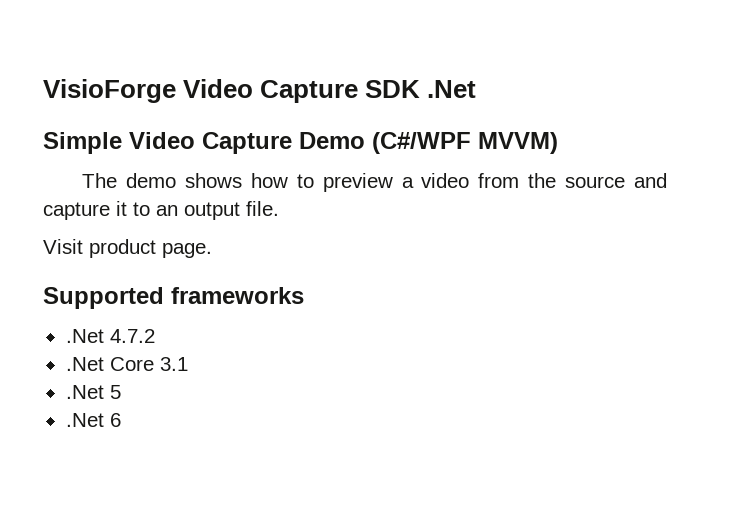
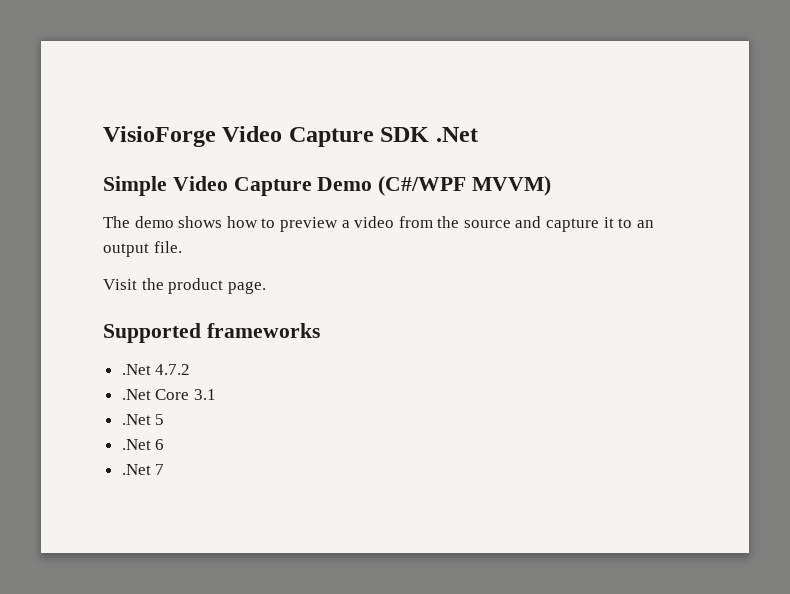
- Visit product page.
+ Visit the product page.
+ .Net 7

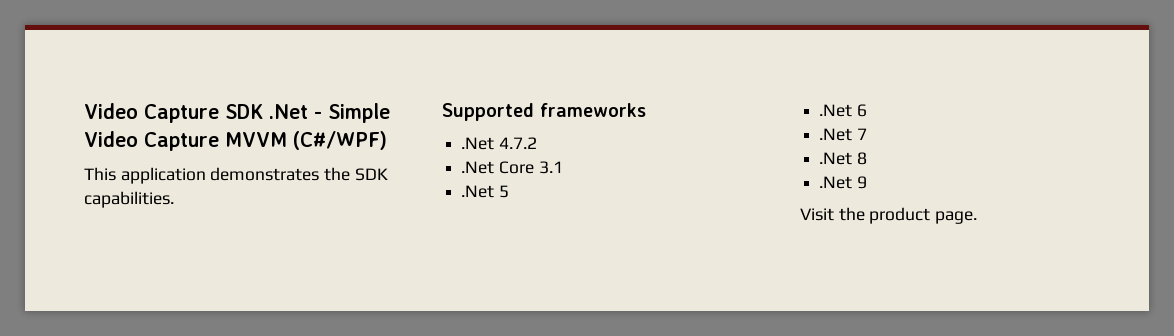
- VisioForge Video Capture SDK .Net
- Simple Video Capture Demo (C#/WPF MVVM)
- The demo shows how to preview a video from the source and capture it to an output file.
- Visit the product page.
+ Video Capture SDK .Net - Simple Video Capture MVVM (C#/WPF)
+ This application demonstrates the SDK capabilities.
+ .Net 8
+ .Net 9
+ Visit the product page.

